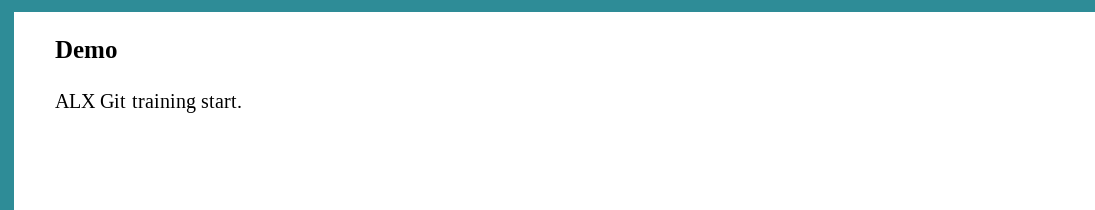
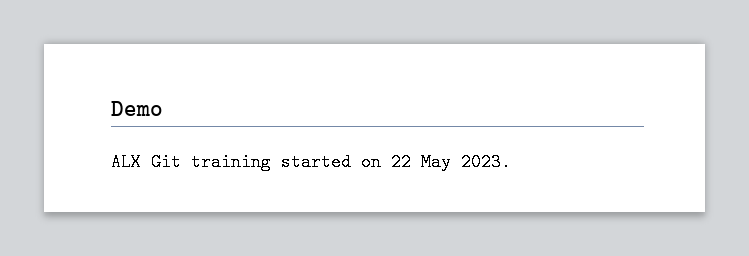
- ALX Git training start.
+ ALX Git training started on 22 May 2023.

